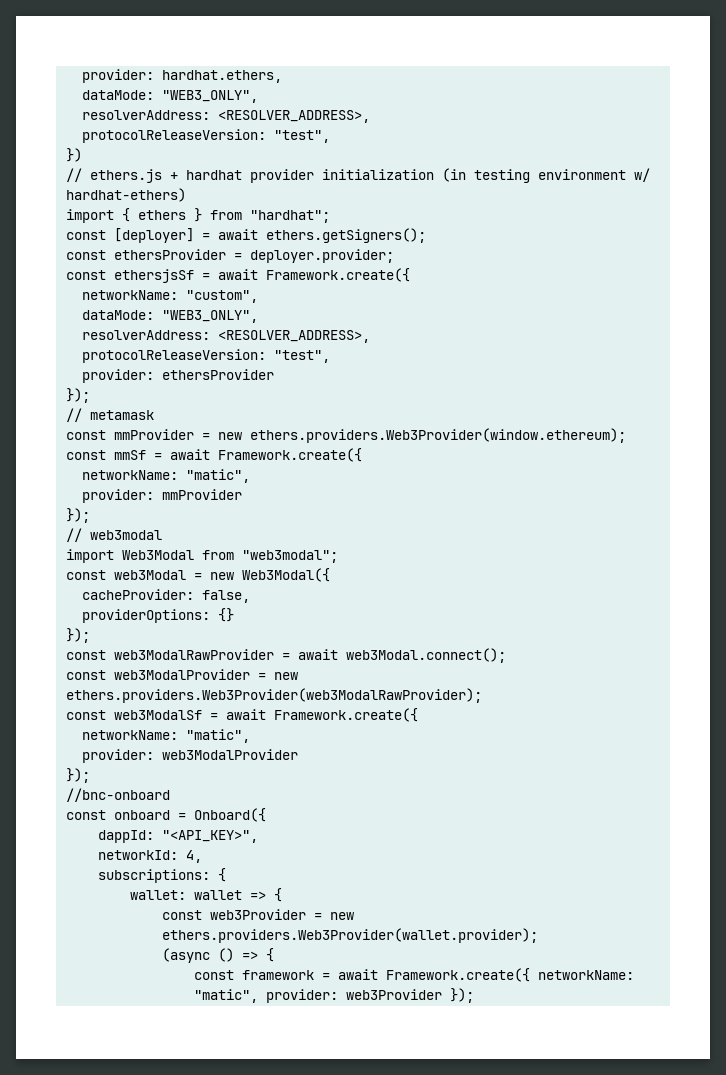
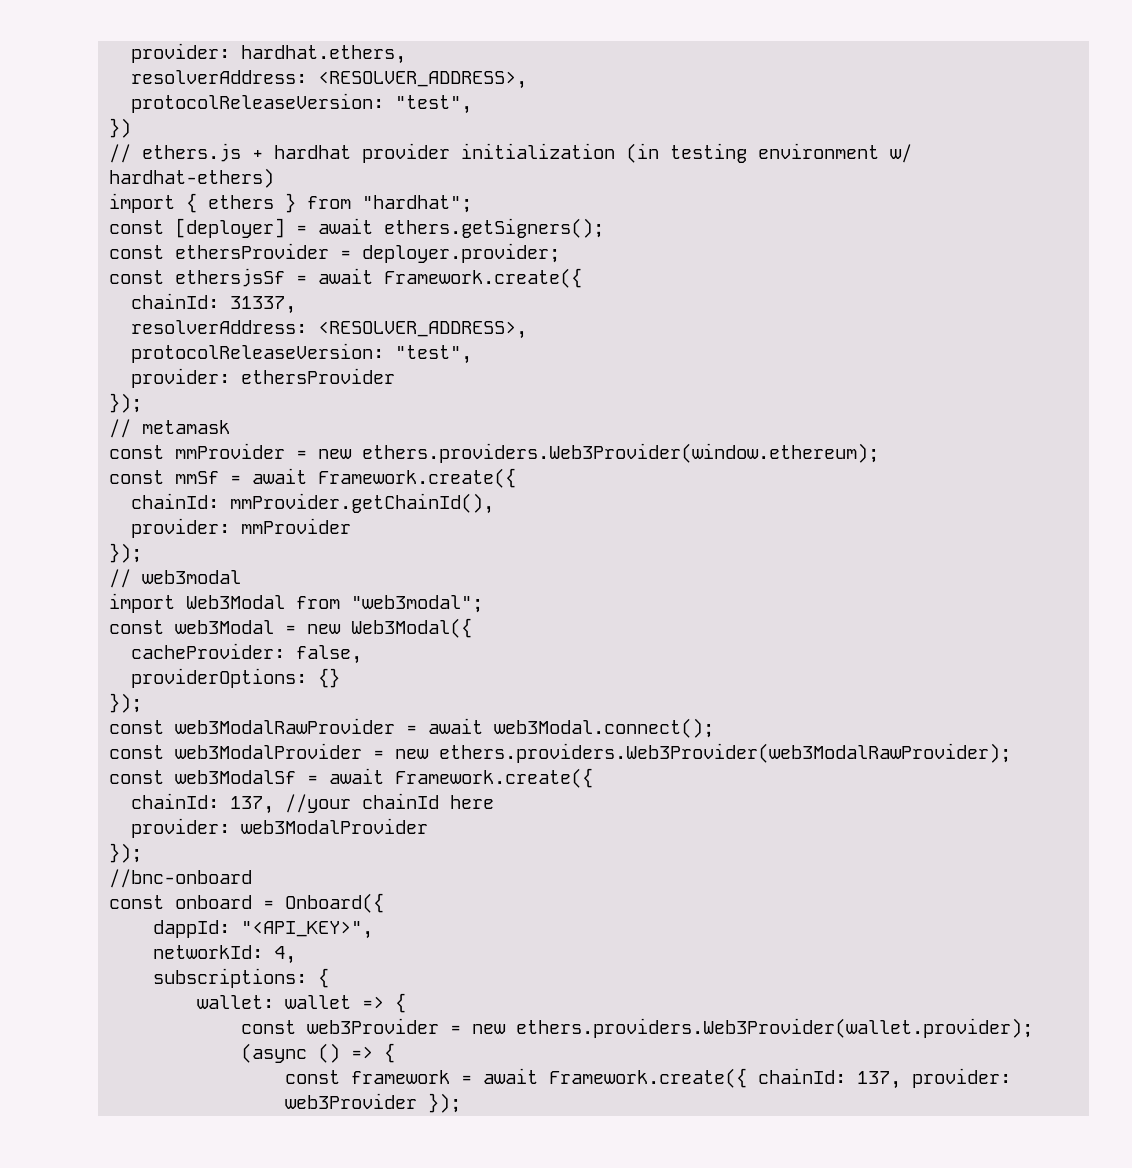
  provider: hardhat.ethers,
- dataMode: "WEB3_ONLY",
- networkName: "custom",
- dataMode: "WEB3_ONLY",
+ chainId: 31337,
  const mmSf = await Framework.create({
- networkName: "matic",
+ chainId: mmProvider.getChainId(),
  const web3ModalSf = await Framework.create({
- networkName: "matic",
+ chainId: 137, //your chainId here
- const framework = await Framework.create({ networkName: "matic", provider: web3Provider });
+ const framework = await Framework.create({ chainId: 137, provider: web3Provider });

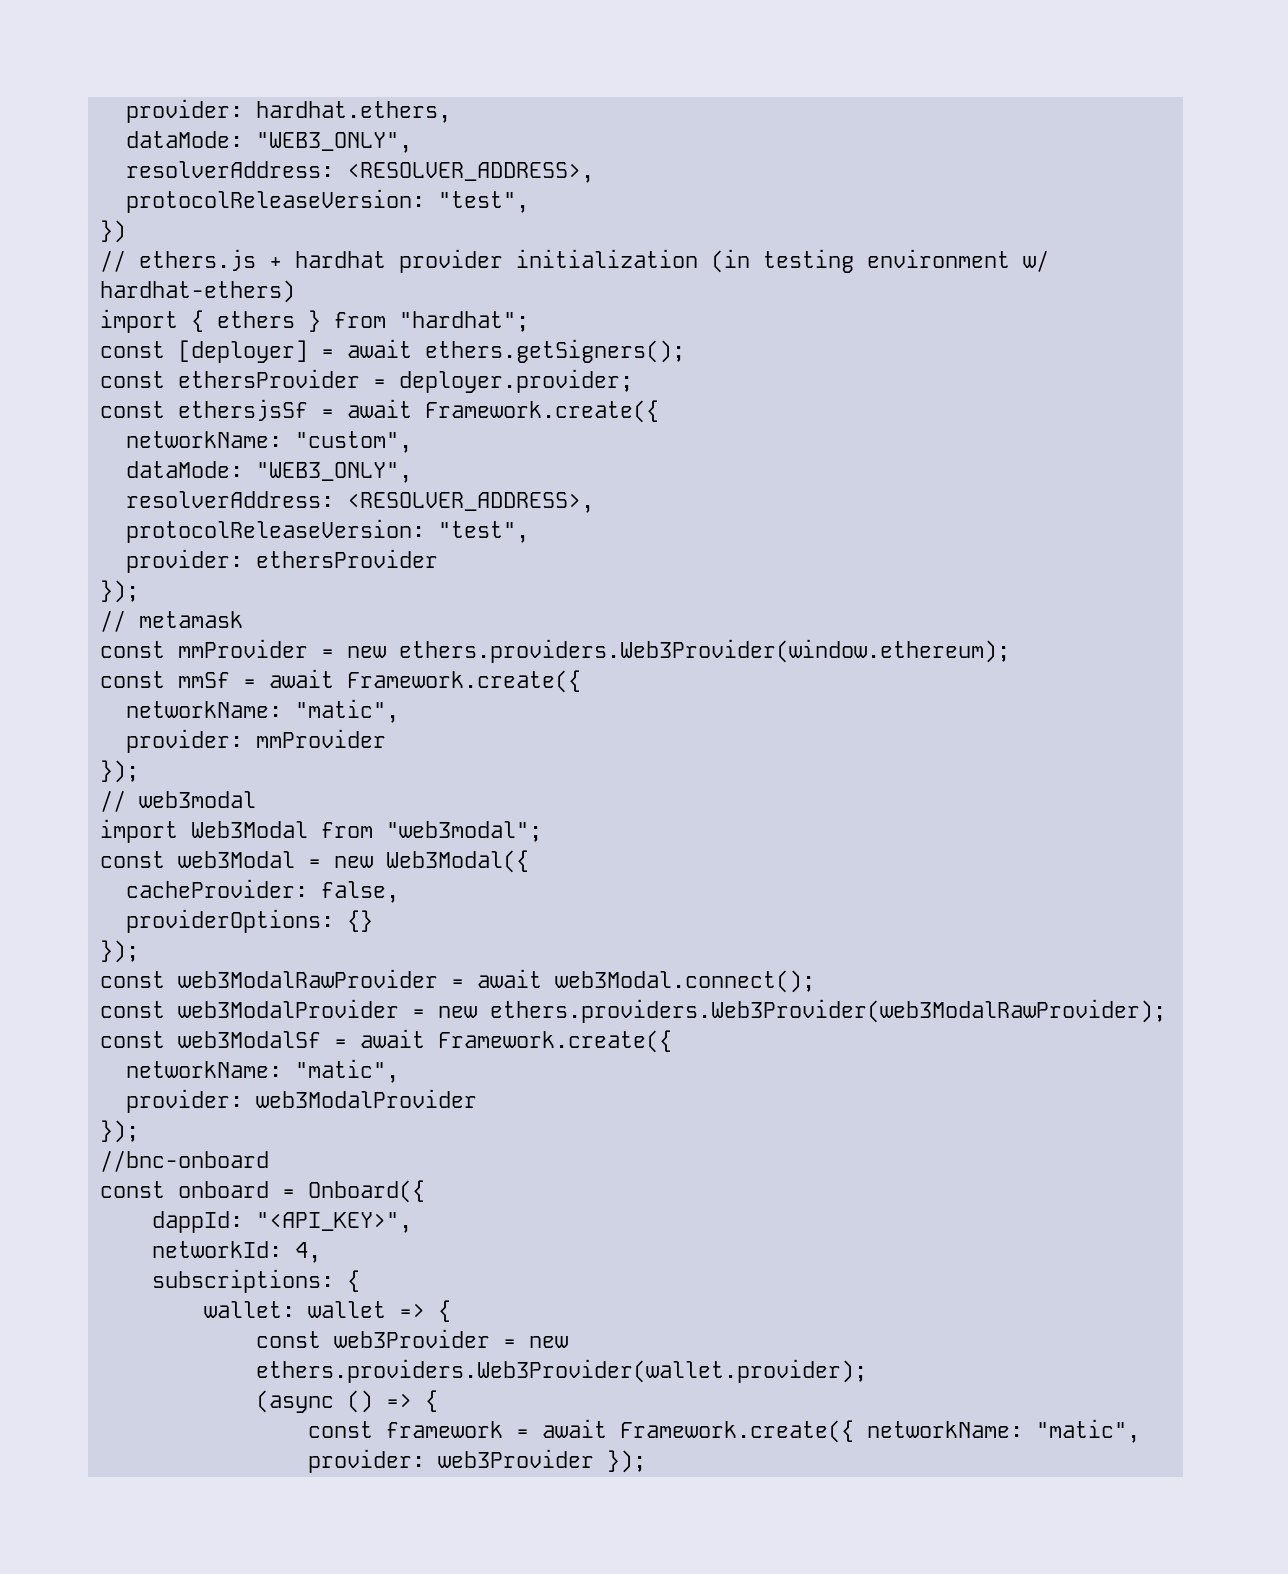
  provider: hardhat.ethers,
+ dataMode: "WEB3_ONLY",
- chainId: 31337,
+ networkName: "custom",
+ dataMode: "WEB3_ONLY",
  const mmSf = await Framework.create({
- chainId: mmProvider.getChainId(),
+ networkName: "matic",
  const web3ModalSf = await Framework.create({
- chainId: 137, //your chainId here
+ networkName: "matic",
- const framework = await Framework.create({ chainId: 137, provider: web3Provider });
+ const framework = await Framework.create({ networkName: "matic", provider: web3Provider });

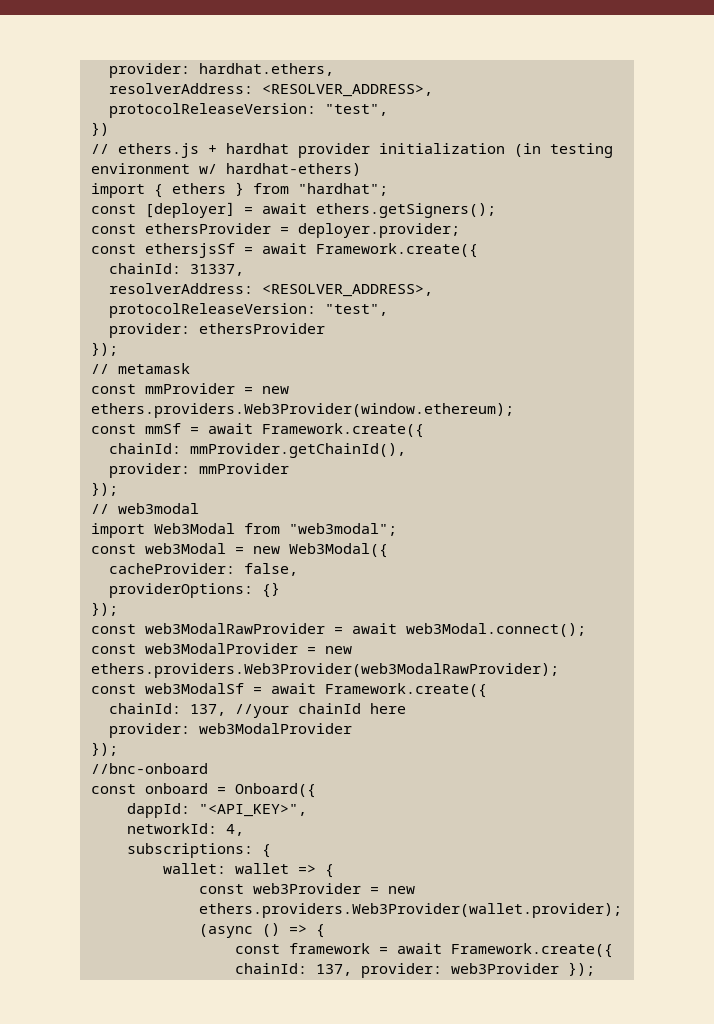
  provider: hardhat.ethers,
- dataMode: "WEB3_ONLY",
- networkName: "custom",
- dataMode: "WEB3_ONLY",
+ chainId: 31337,
  const mmSf = await Framework.create({
- networkName: "matic",
+ chainId: mmProvider.getChainId(),
  const web3ModalSf = await Framework.create({
- networkName: "matic",
+ chainId: 137, //your chainId here
- const framework = await Framework.create({ networkName: "matic", provider: web3Provider });
+ const framework = await Framework.create({ chainId: 137, provider: web3Provider });

